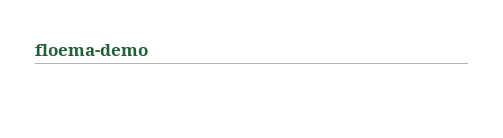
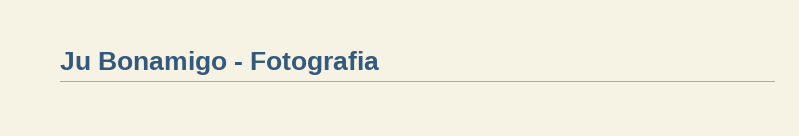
- floema-demo
+ Ju Bonamigo - Fotografia

